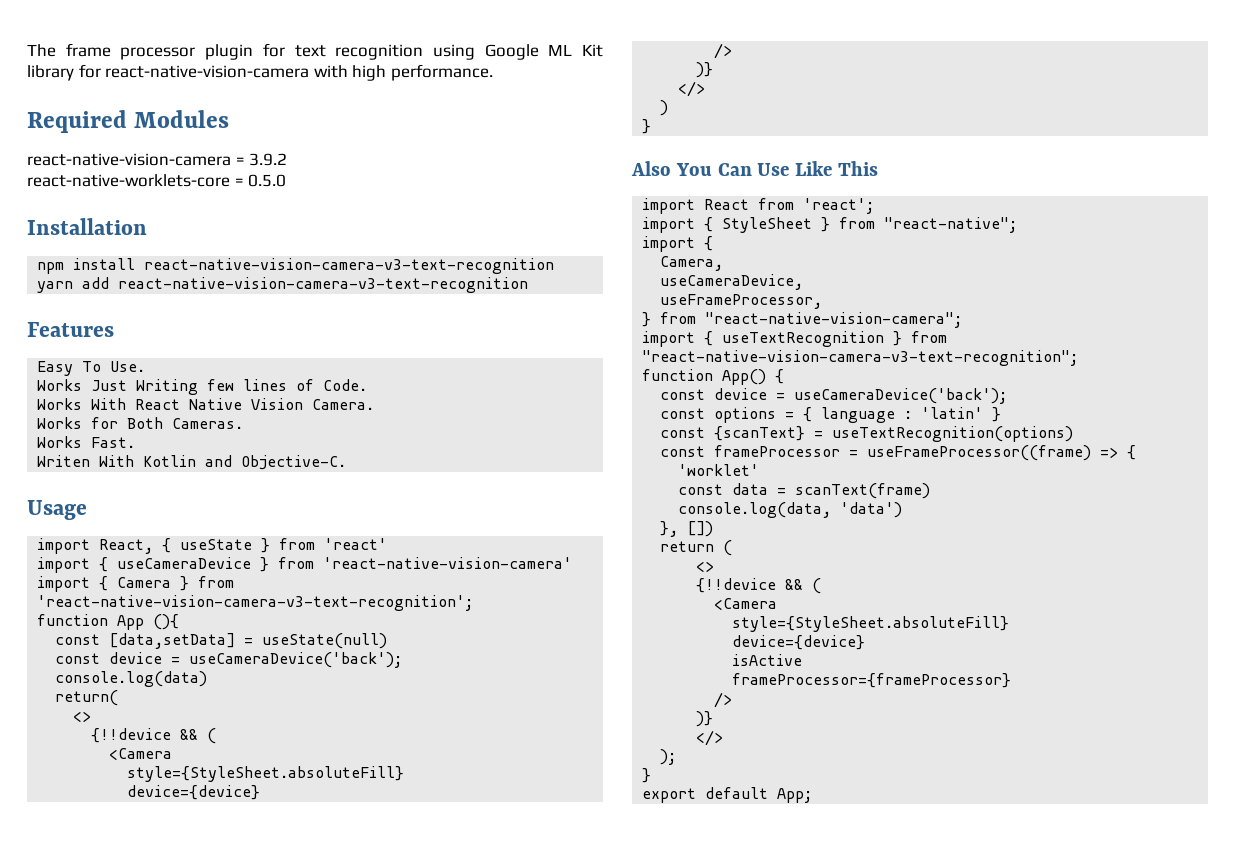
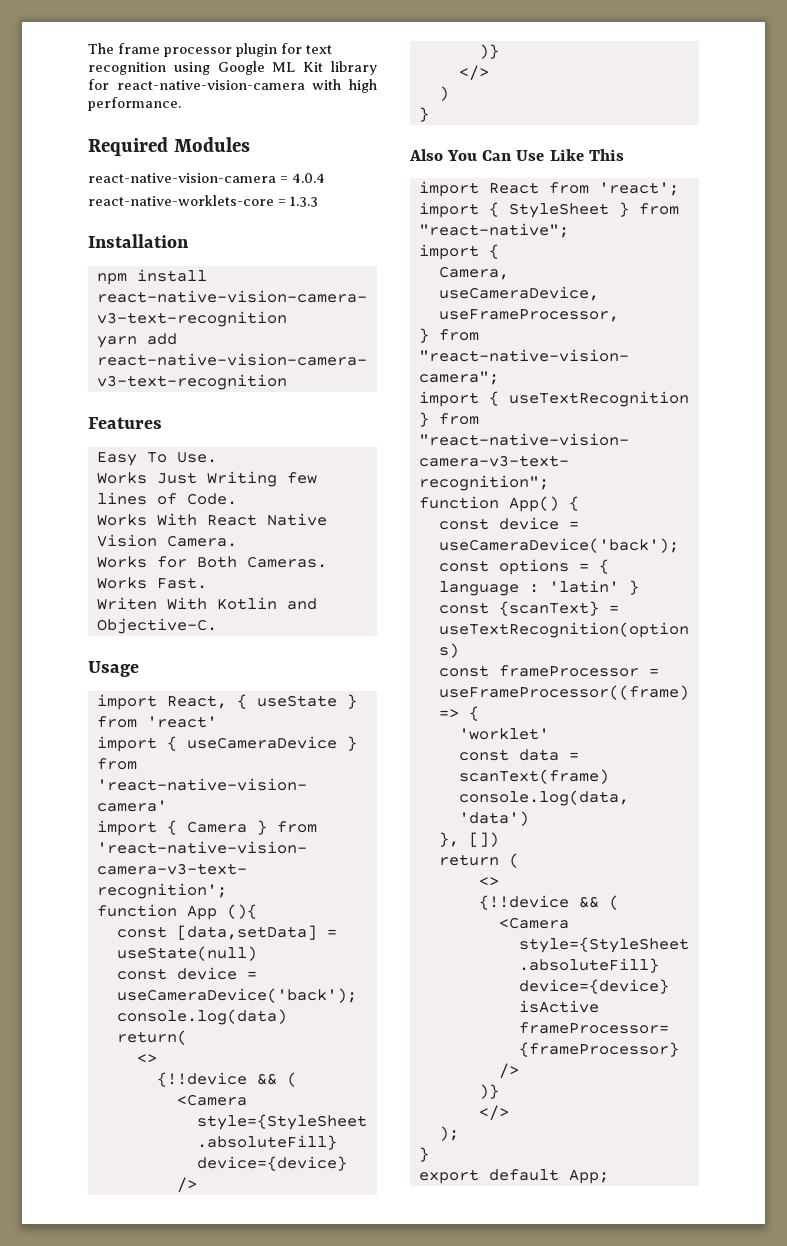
- react-native-vision-camera = 3.9.2
+ react-native-vision-camera = 4.0.4
- react-native-worklets-core = 0.5.0
+ react-native-worklets-core = 1.3.3

